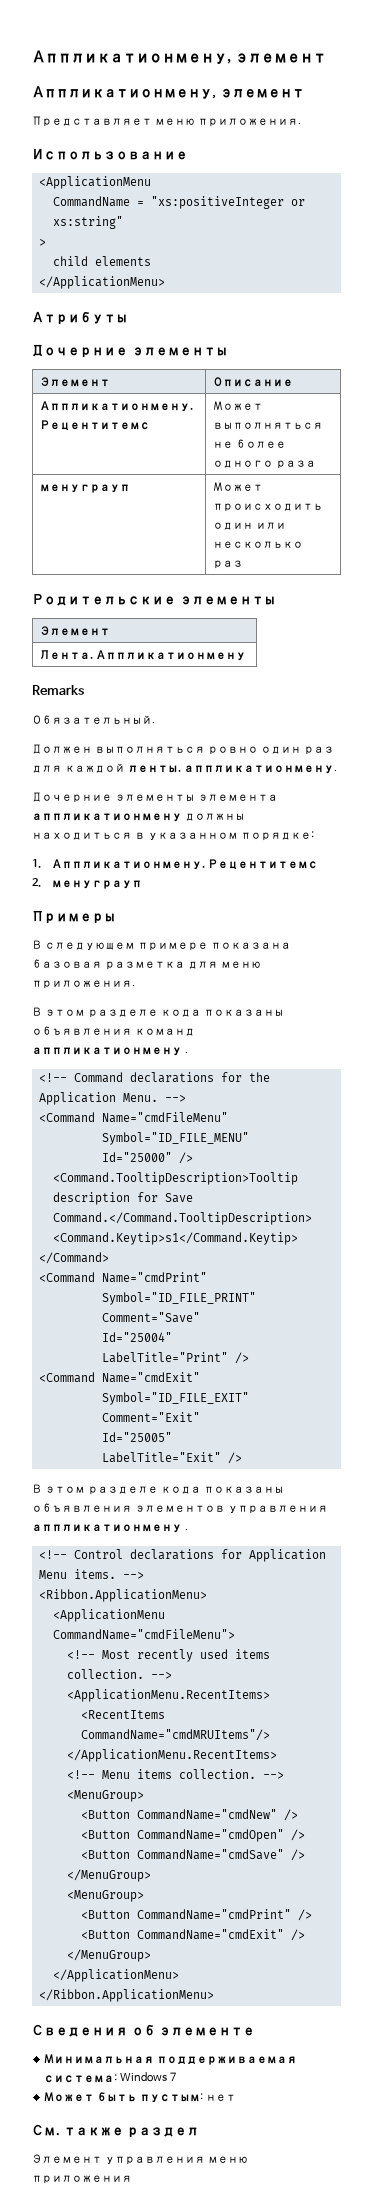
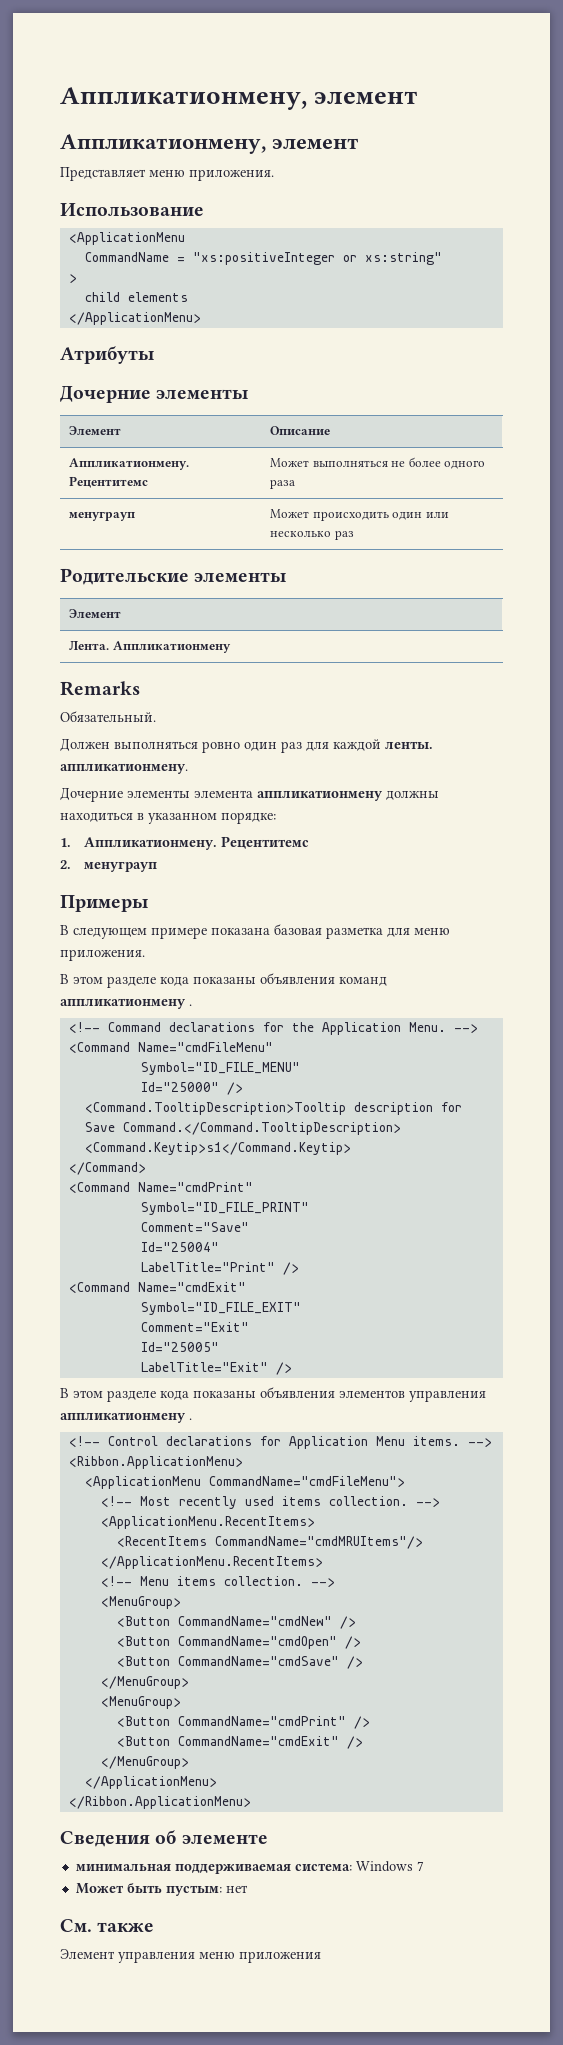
- Минимальная поддерживаемая система: Windows 7
+ минимальная поддерживаемая система: Windows 7
- См. также раздел
+ См. также

